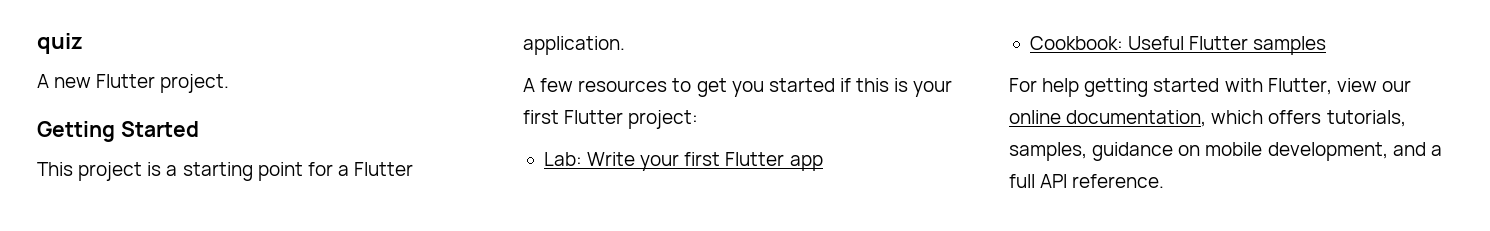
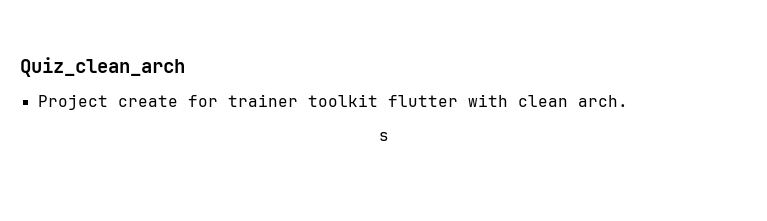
- quiz
- A new Flutter project.
- Getting Started
- This project is a starting point for a Flutter application.
- A few resources to get you started if this is your first Flutter project:
- Lab: Write your first Flutter app
- Cookbook: Useful Flutter samples
- For help getting started with Flutter, view our online documentation, which offers tutorials, samples, guidance on mobile development, and a full API reference.
+ Quiz_clean_arch
+ Project create for trainer toolkit flutter with clean arch.
+ s

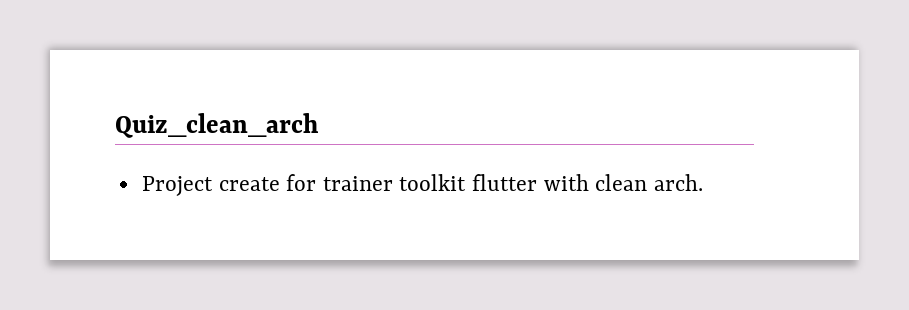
- s

